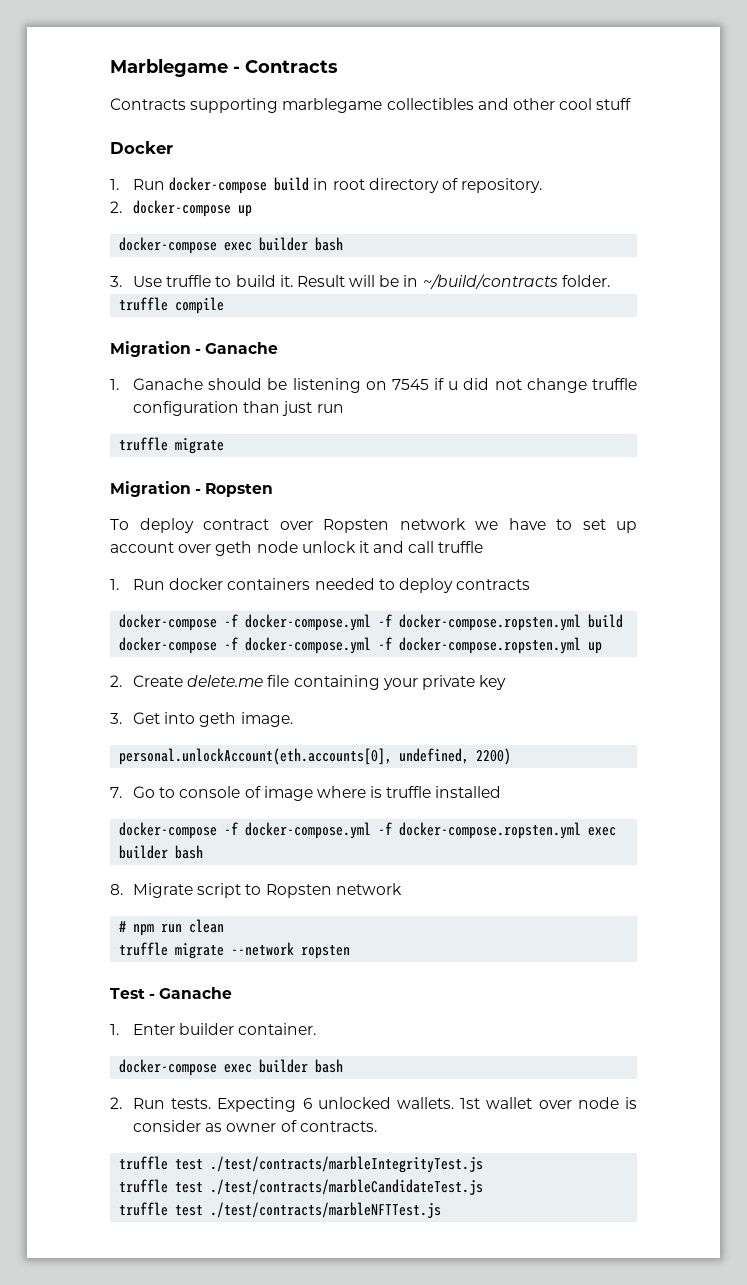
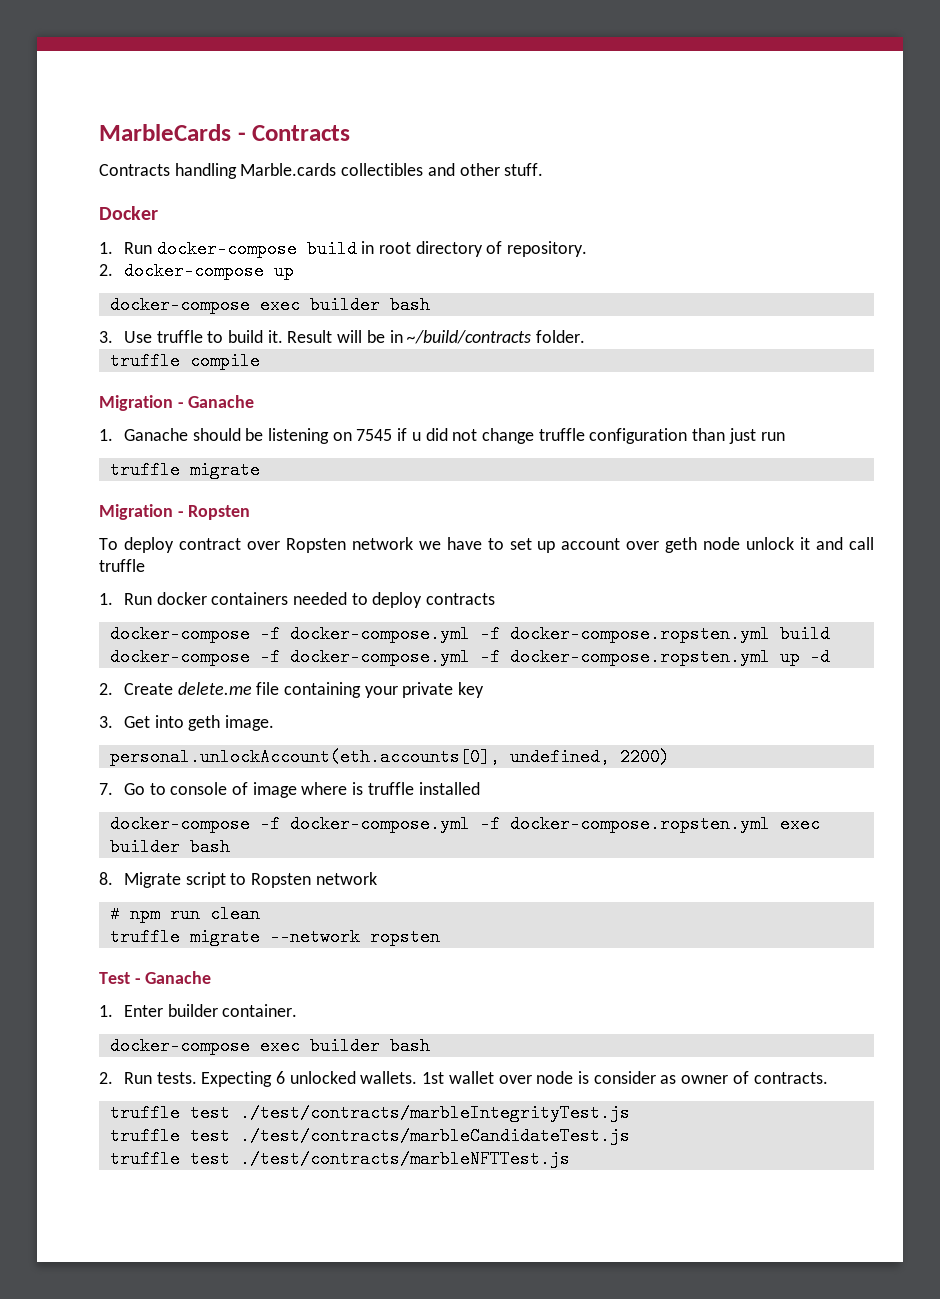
- Marblegame - Contracts
+ MarbleCards - Contracts
- Contracts supporting marblegame collectibles and other cool stuff
+ Contracts handling Marble.cards collectibles and other stuff.
- docker-compose -f docker-compose.yml -f docker-compose.ropsten.yml up
+ docker-compose -f docker-compose.yml -f docker-compose.ropsten.yml up -d

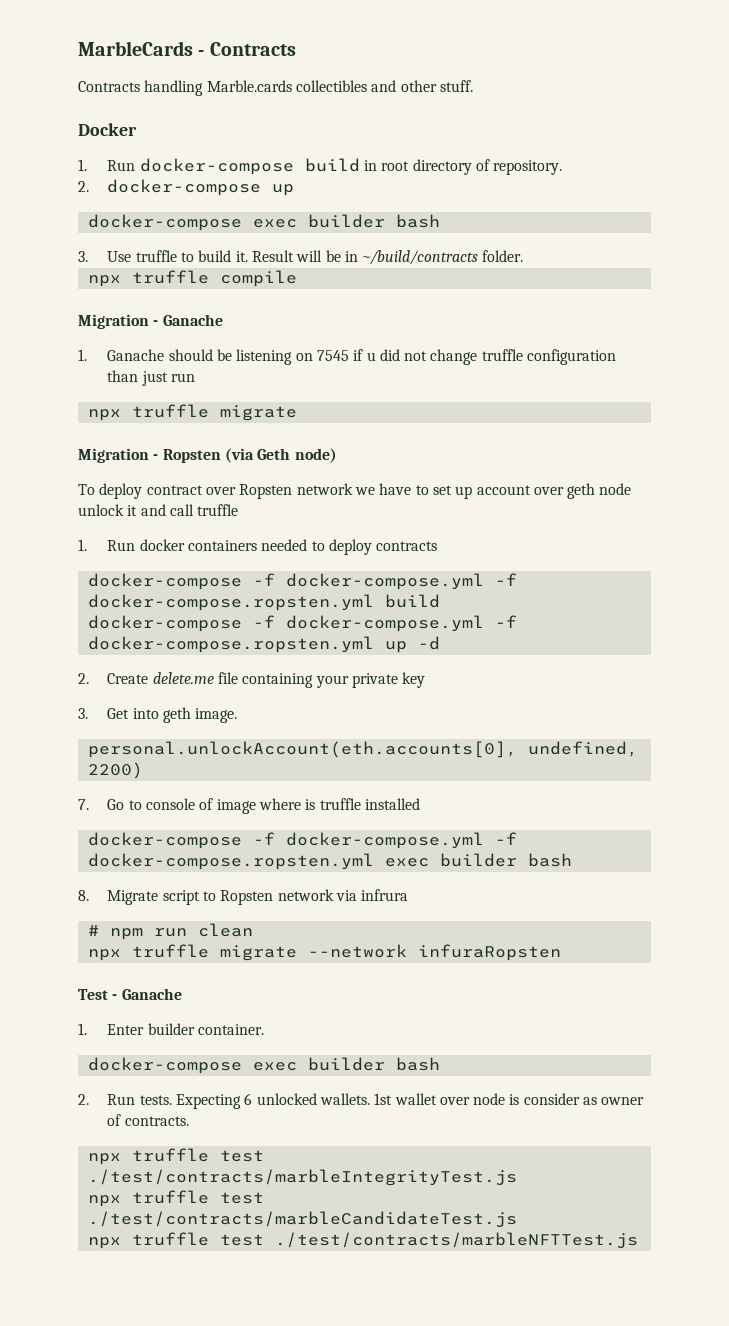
- truffle compile
+ npx truffle compile
  1. Ganache should be listening on 7545 if u did not change truffle configuration than just run
- truffle migrate
+ npx truffle migrate
- Migration - Ropsten
+ Migration - Ropsten (via Geth node)
- 8. Migrate script to Ropsten network
+ 8. Migrate script to Ropsten network via infrura
- truffle migrate --network ropsten
+ npx truffle migrate --network infuraRopsten
- truffle test ./test/contracts/marbleIntegrityTest.js
+ npx truffle test ./test/contracts/marbleIntegrityTest.js
- truffle test ./test/contracts/marbleCandidateTest.js
+ npx truffle test ./test/contracts/marbleCandidateTest.js
- truffle test ./test/contracts/marbleNFTTest.js
+ npx truffle test ./test/contracts/marbleNFTTest.js

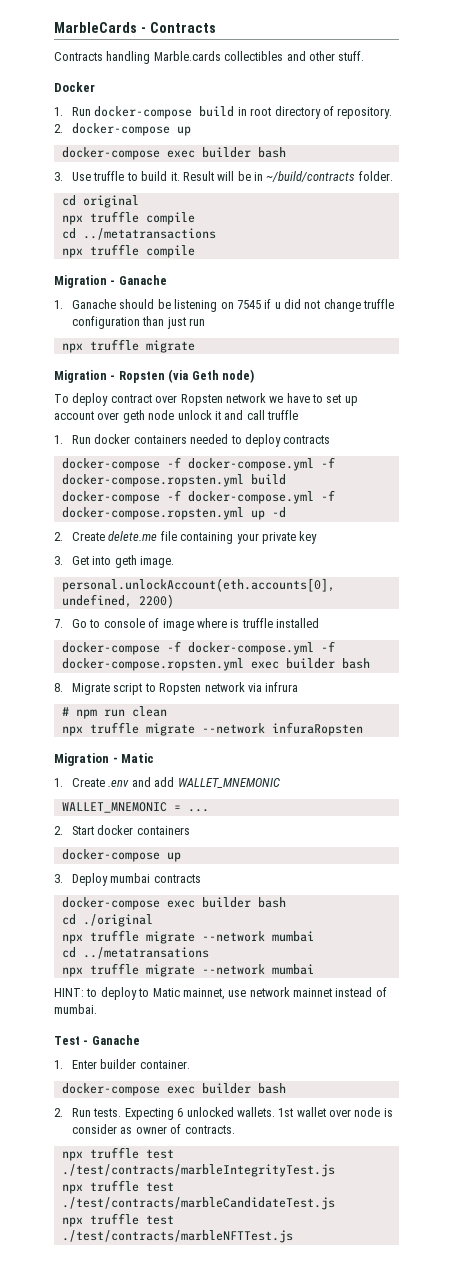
+ cd original
+ npx truffle compile
+ cd ../metatransactions
+ Migration - Matic
+ 1. Create .env and add WALLET_MNEMONIC
+ WALLET_MNEMONIC = ...
+ 2. Start docker containers
+ docker-compose up
+ 3. Deploy mumbai contracts
+ docker-compose exec builder bash
+ cd ./original
+ npx truffle migrate --network mumbai
+ cd ../metatransations
+ npx truffle migrate --network mumbai
+ HINT: to deploy to Matic mainnet, use network mainnet instead of mumbai.

